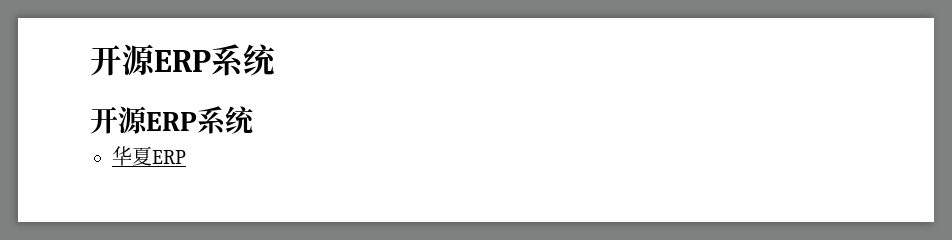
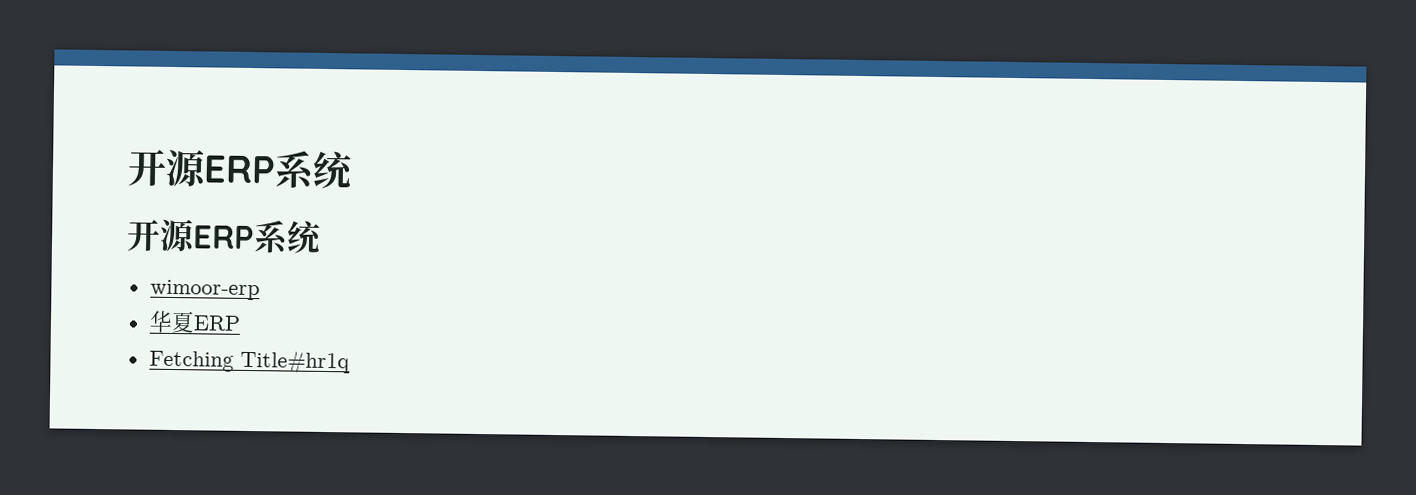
+ wimoor-erp
+ Fetching Title#hr1q

